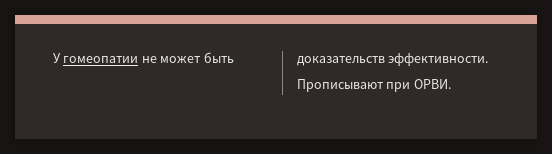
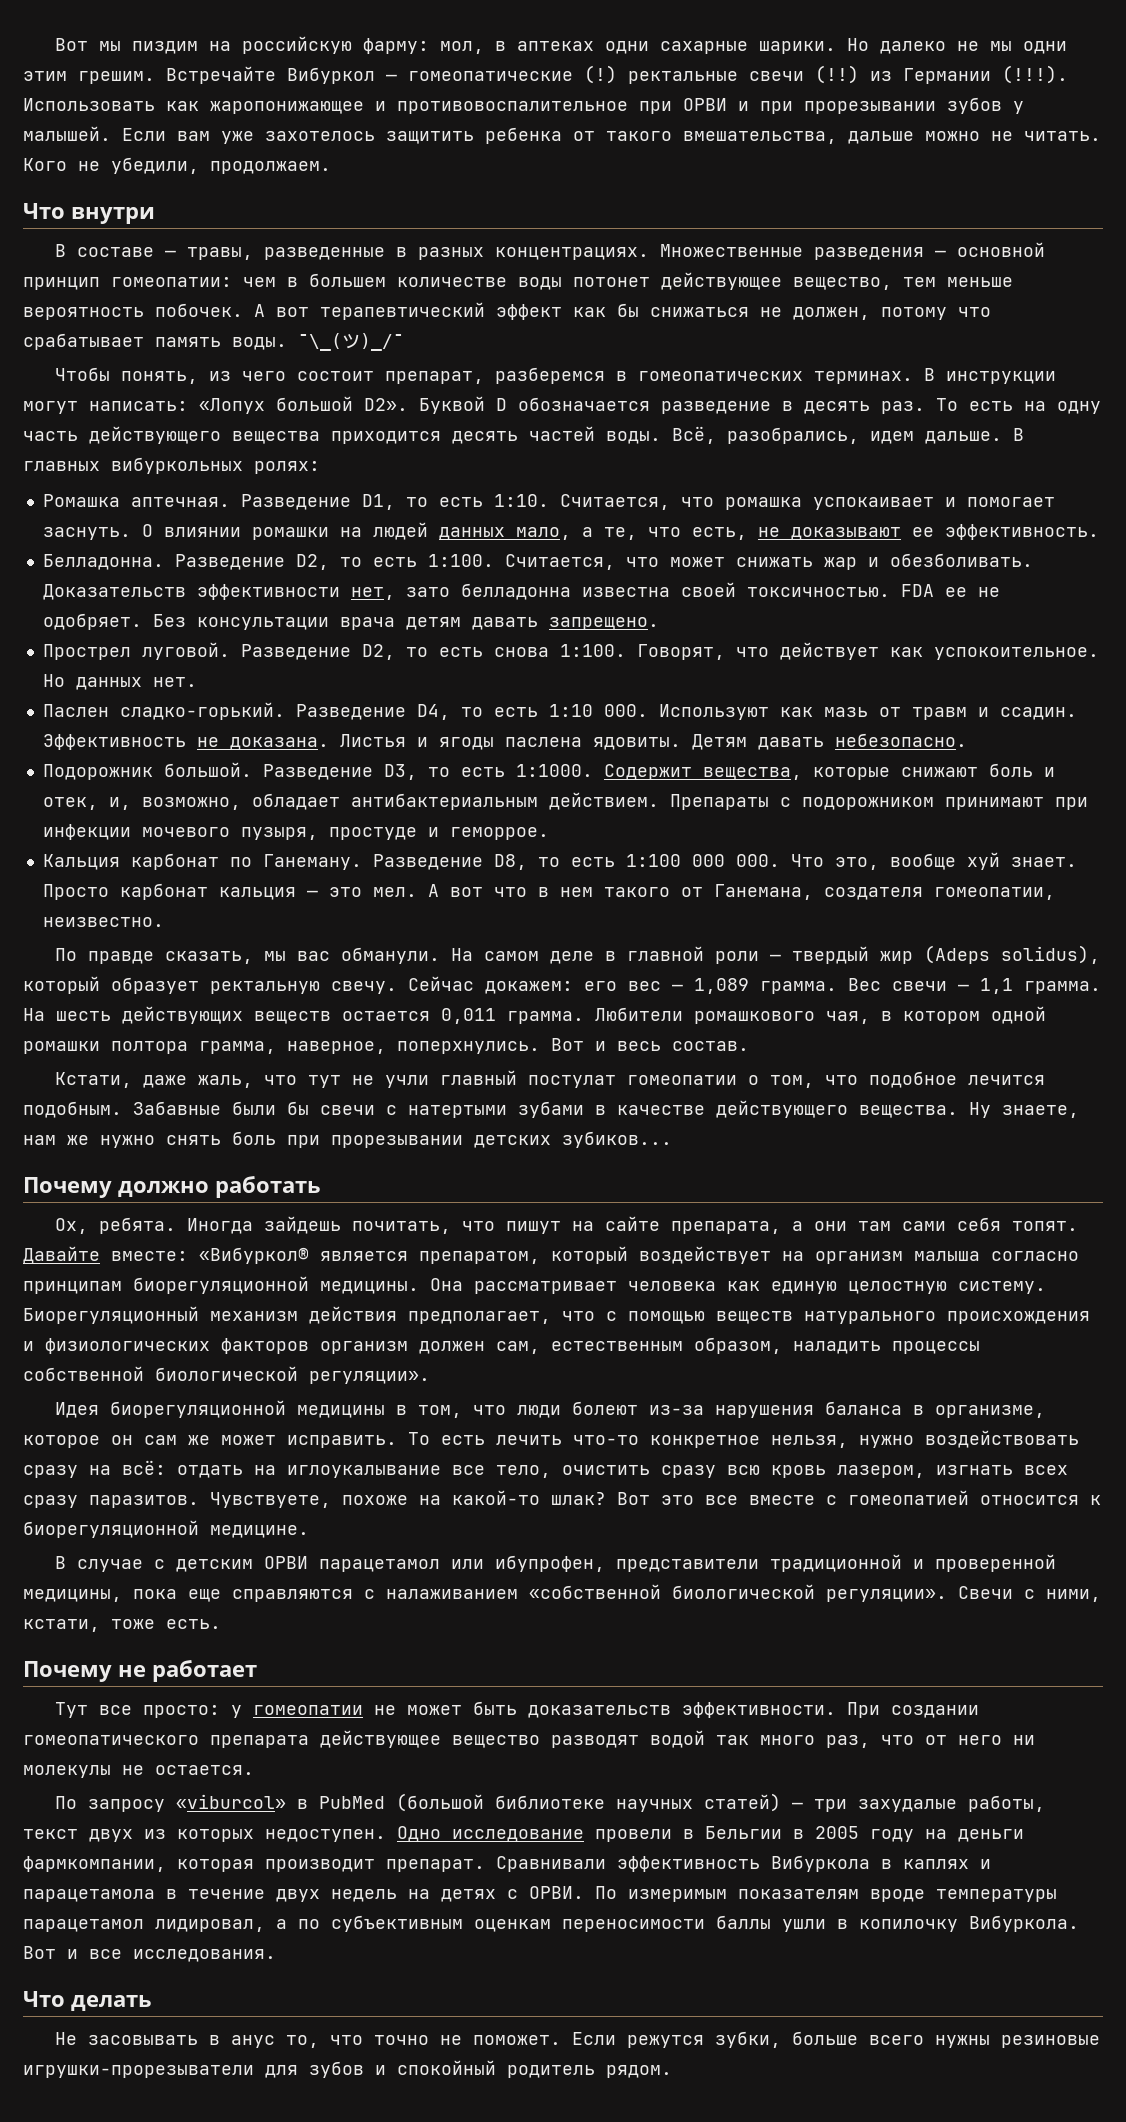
- У гомеопатии не может быть доказательств эффективности.
- Прописывают при ОРВИ.
+ Вот мы пиздим на российскую фарму: мол, в аптеках одни сахарные шарики. Но далеко не мы одни этим грешим. Встречайте Вибуркол — гомеопатические (!) ректальные свечи (!!) из Германии (!!!). Использовать как жаропонижающее и противовоспалительное при ОРВИ и при прорезывании зубов у малышей. Если вам уже захотелось защитить ребенка от такого вмешательства, дальше можно не читать. Кого не убедили, продолжаем.
+ Что внутри
+ В составе — травы, разведенные в разных концентрациях. Множественные разведения — основной принцип гомеопатии: чем в большем количестве воды потонет действующее вещество, тем меньше вероятность побочек. А вот терапевтический эффект как бы снижаться не должен, потому что срабатывает память воды. ¯\_(ツ)_/¯
+ Чтобы понять, из чего состоит препарат, разберемся в гомеопатических терминах. В инструкции могут написать: «Лопух большой D2». Буквой D обозначается разведение в десять раз. То есть на одну часть действующего вещества приходится десять частей воды. Всё, разобрались, идем дальше. В главных вибуркольных ролях:
+ Ромашка аптечная. Разведение D1, то есть 1:10. Считается, что ромашка успокаивает и помогает заснуть. О влиянии ромашки на людей данных мало, а те, что есть, не доказывают ее эффективность.
+ Белладонна. Разведение D2, то есть 1:100. Считается, что может снижать жар и обезболивать. Доказательств эффективности нет, зато белладонна известна своей токсичностью. FDA ее не одобряет. Без консультации врача детям давать запрещено.
+ Прострел луговой. Разведение D2, то есть снова 1:100. Говорят, что действует как успокоительное. Но данных нет.
+ Паслен сладко-горький. Разведение D4, то есть 1:10 000. Используют как мазь от травм и ссадин. Эффективность не доказана. Листья и ягоды паслена ядовиты. Детям давать небезопасно.
+ Подорожник большой. Разведение D3, то есть 1:1000. Содержит вещества, которые снижают боль и отек, и, возможно, обладает антибактериальным действием. Препараты с подорожником принимают при инфекции мочевого пузыря, простуде и геморрое.
+ Кальция карбонат по Ганеману. Разведение D8, то есть 1:100 000 000. Что это, вообще хуй знает. Просто карбонат кальция — это мел. А вот что в нем такого от Ганемана, создателя гомеопатии, неизвестно.
+ По правде сказать, мы вас обманули. На самом деле в главной роли — твердый жир (Adeps solidus), который образует ректальную свечу. Сейчас докажем: его вес — 1,089 грамма. Вес свечи — 1,1 грамма. На шесть действующих веществ остается 0,011 грамма. Любители ромашкового чая, в котором одной ромашки полтора грамма, наверное, поперхнулись. Вот и весь состав.
+ Кстати, даже жаль, что тут не учли главный постулат гомеопатии о том, что подобное лечится подобным. Забавные были бы свечи с натертыми зубами в качестве действующего вещества. Ну знаете, нам же нужно снять боль при прорезывании детских зубиков...
+ Почему должно работать
+ Ох, ребята. Иногда зайдешь почитать, что пишут на сайте препарата, а они там сами себя топят. Давайте вместе: «Вибуркол® является препаратом, который воздействует на организм малыша согласно принципам биорегуляционной медицины. Она рассматривает человека как единую целостную систему. Биорегуляционный механизм действия предполагает, что с помощью веществ натурального происхождения и физиологических факторов организм должен сам, естественным образом, наладить процессы собственной биологической регуляции».
+ Идея биорегуляционной медицины в том, что люди болеют из-за нарушения баланса в организме, которое он сам же может исправить. То есть лечить что-то конкретное нельзя, нужно воздействовать сразу на всё: отдать на иглоукалывание все тело, очистить сразу всю кровь лазером, изгнать всех сразу паразитов. Чувствуете, похоже на какой-то шлак? Вот это все вместе с гомеопатией относится к биорегуляционной медицине.
+ В случае с детским ОРВИ парацетамол или ибупрофен, представители традиционной и проверенной медицины, пока еще справляются с налаживанием «собственной биологической регуляции». Свечи с ними, кстати, тоже есть.
+ Почему не работает
+ Тут все просто: у гомеопатии не может быть доказательств эффективности. При создании гомеопатического препарата действующее вещество разводят водой так много раз, что от него ни молекулы не остается.
+ По запросу «viburcol» в PubMed (большой библиотеке научных статей) — три захудалые работы, текст двух из которых недоступен. Одно исследование провели в Бельгии в 2005 году на деньги фармкомпании, которая производит препарат. Сравнивали эффективность Вибуркола в каплях и парацетамола в течение двух недель на детях с ОРВИ. По измеримым показателям вроде температуры парацетамол лидировал, а по субъективным оценкам переносимости баллы ушли в копилочку Вибуркола. Вот и все исследования.
+ Что делать
+ Не засовывать в анус то, что точно не поможет. Если режутся зубки, больше всего нужны резиновые игрушки-прорезыватели для зубов и спокойный родитель рядом.

